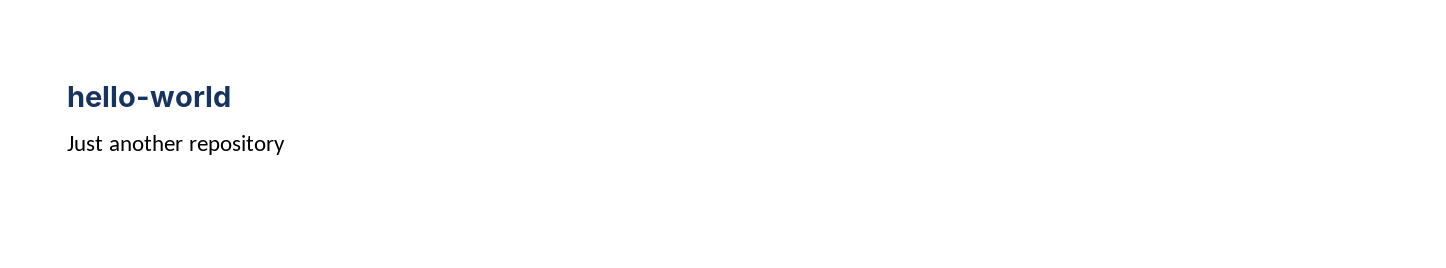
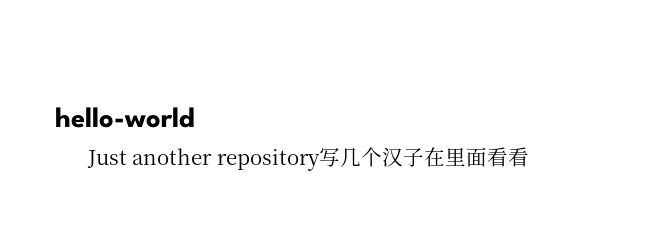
- Just another repository
+ Just another repository写几个汉子在里面看看

